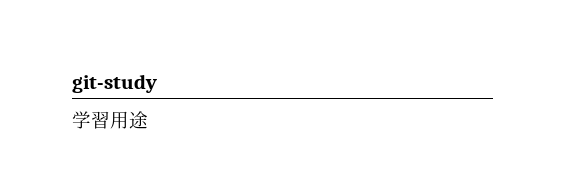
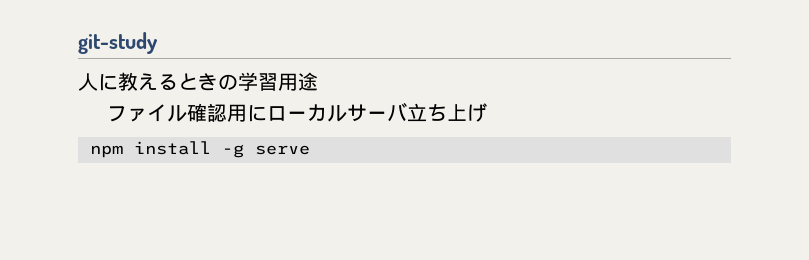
- 学習用途
+ 人に教えるときの学習用途
+ ファイル確認用にローカルサーバ立ち上げ
+ npm install -g serve

